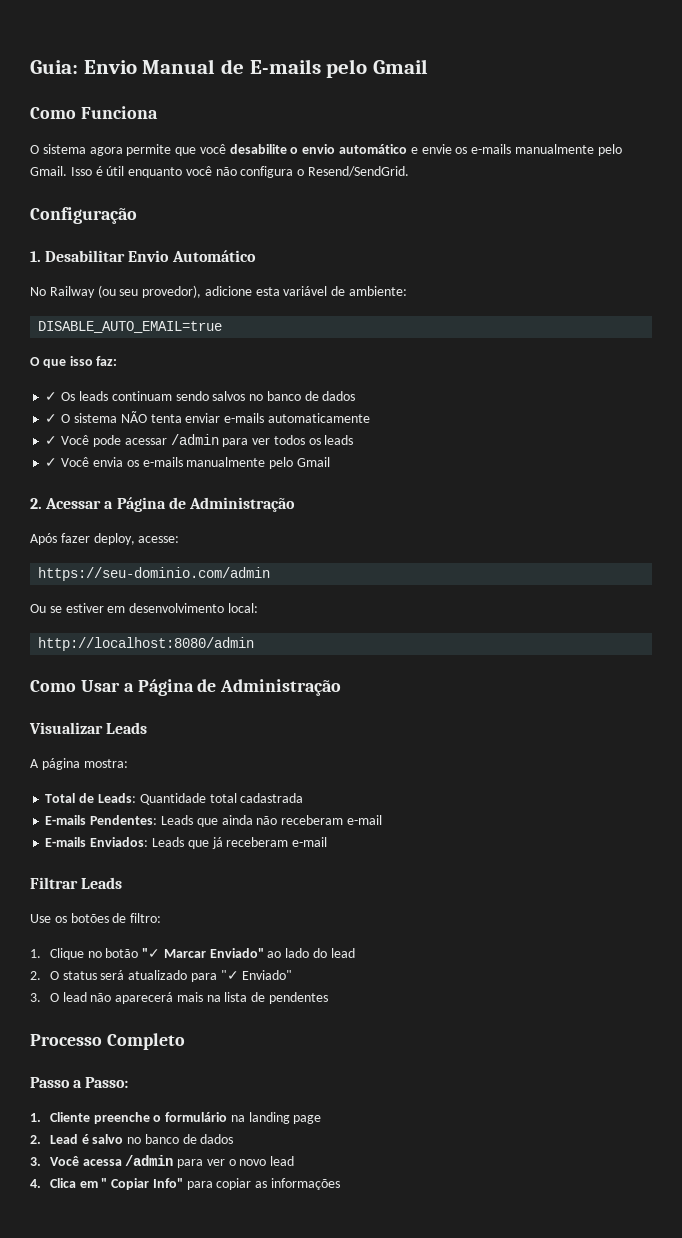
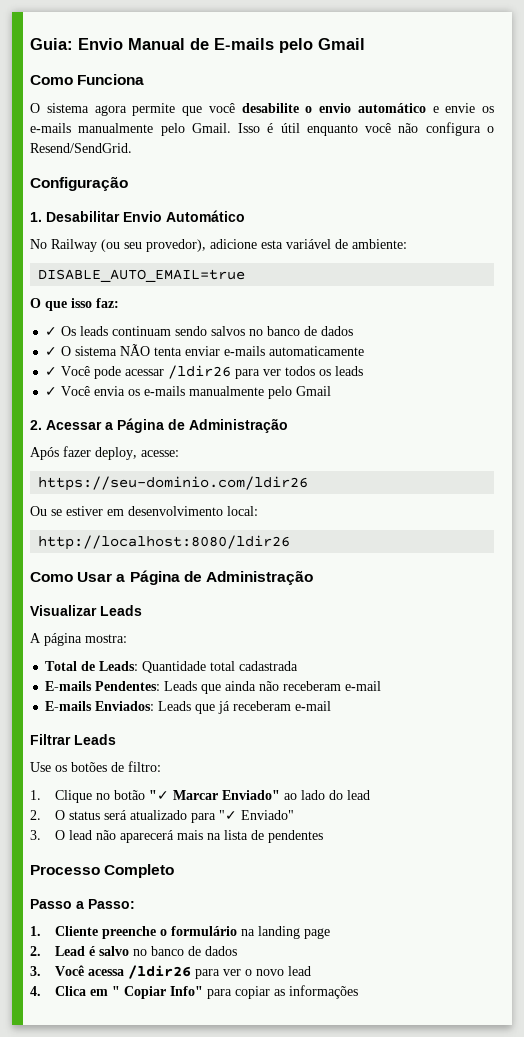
- ✓ Você pode acessar /admin para ver todos os leads
+ ✓ Você pode acessar /ldir26 para ver todos os leads
- https://seu-dominio.com/admin
+ https://seu-dominio.com/ldir26
- http://localhost:8080/admin
+ http://localhost:8080/ldir26
- 3. Você acessa /admin para ver o novo lead
+ 3. Você acessa /ldir26 para ver o novo lead

